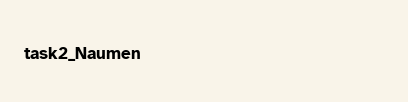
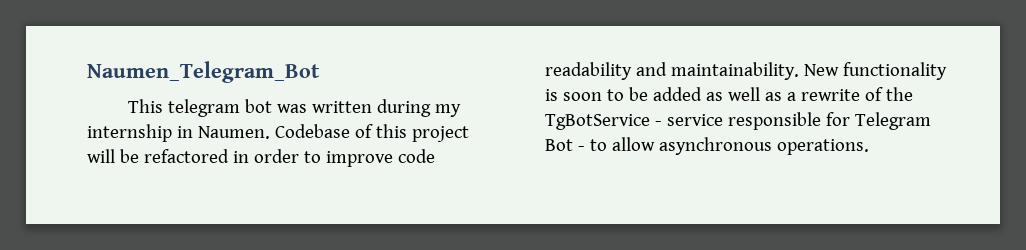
- task2_Naumen
+ Naumen_Telegram_Bot
+ This telegram bot was written during my internship in Naumen. Codebase of this project will be refactored in order to improve code readability and maintainability. New functionality is soon to be added as well as a rewrite of the TgBotService - service responsible for Telegram Bot - to allow asynchronous operations.

